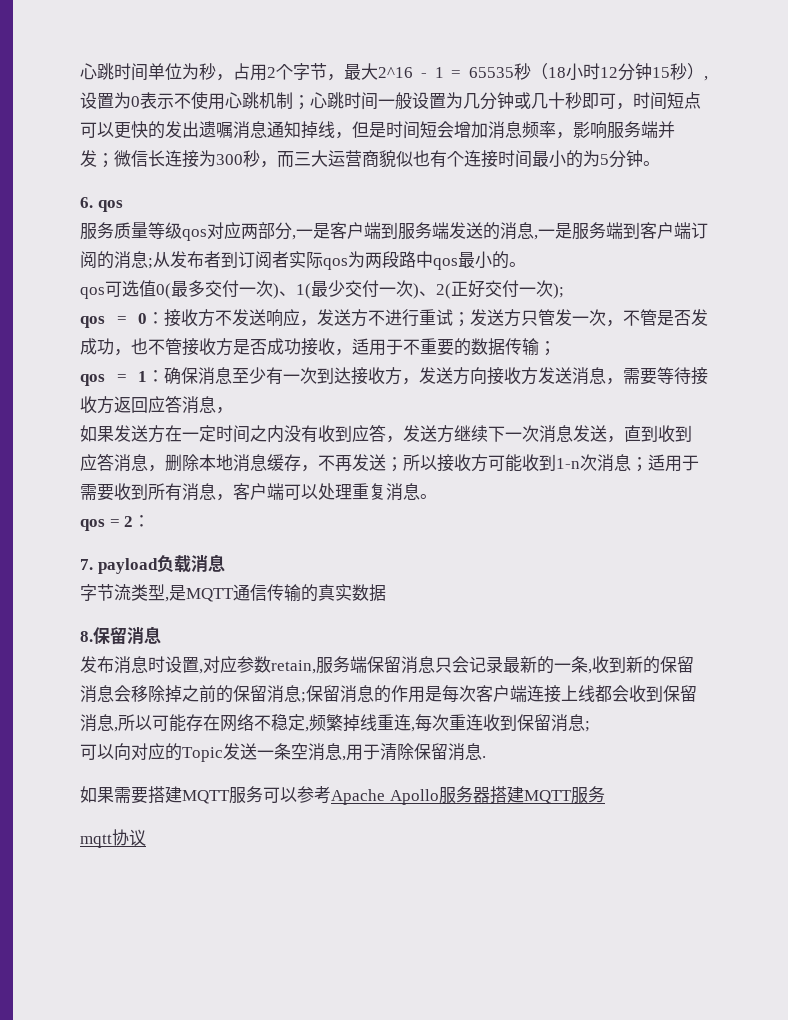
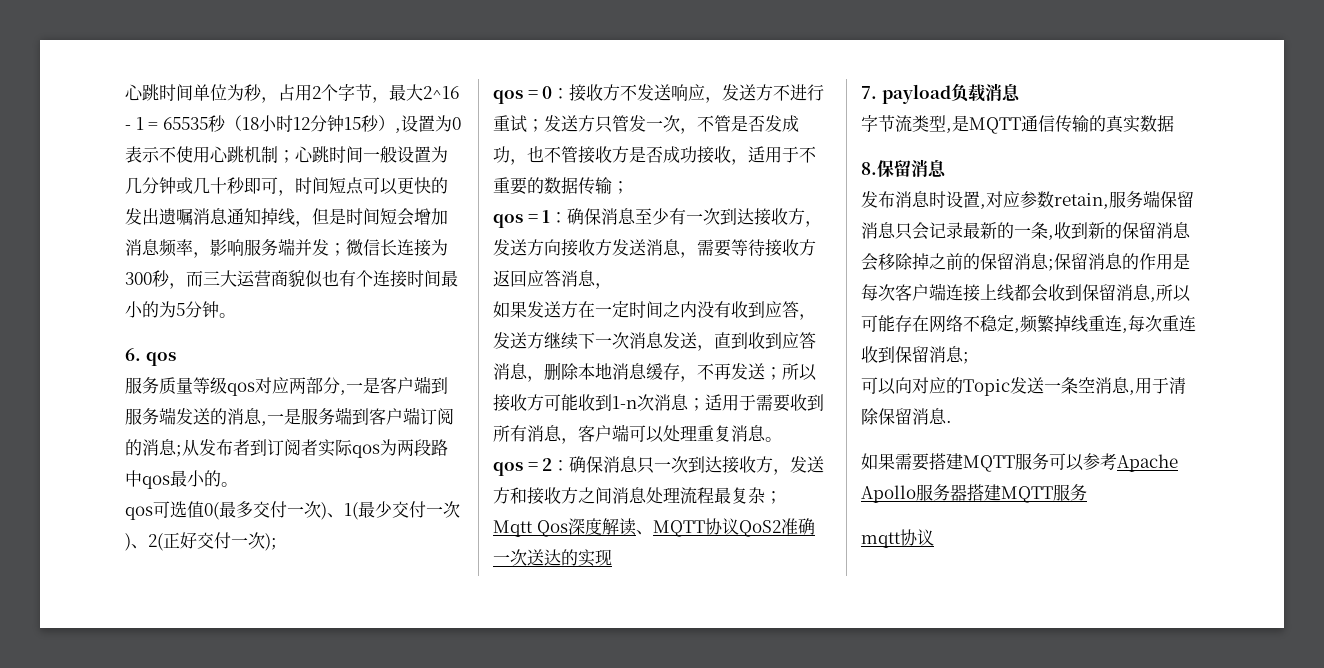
- qos = 2：
+ qos = 2：确保消息只一次到达接收方，发送方和接收方之间消息处理流程最复杂；
+ Mqtt Qos深度解读、MQTT协议QoS2准确一次送达的实现

